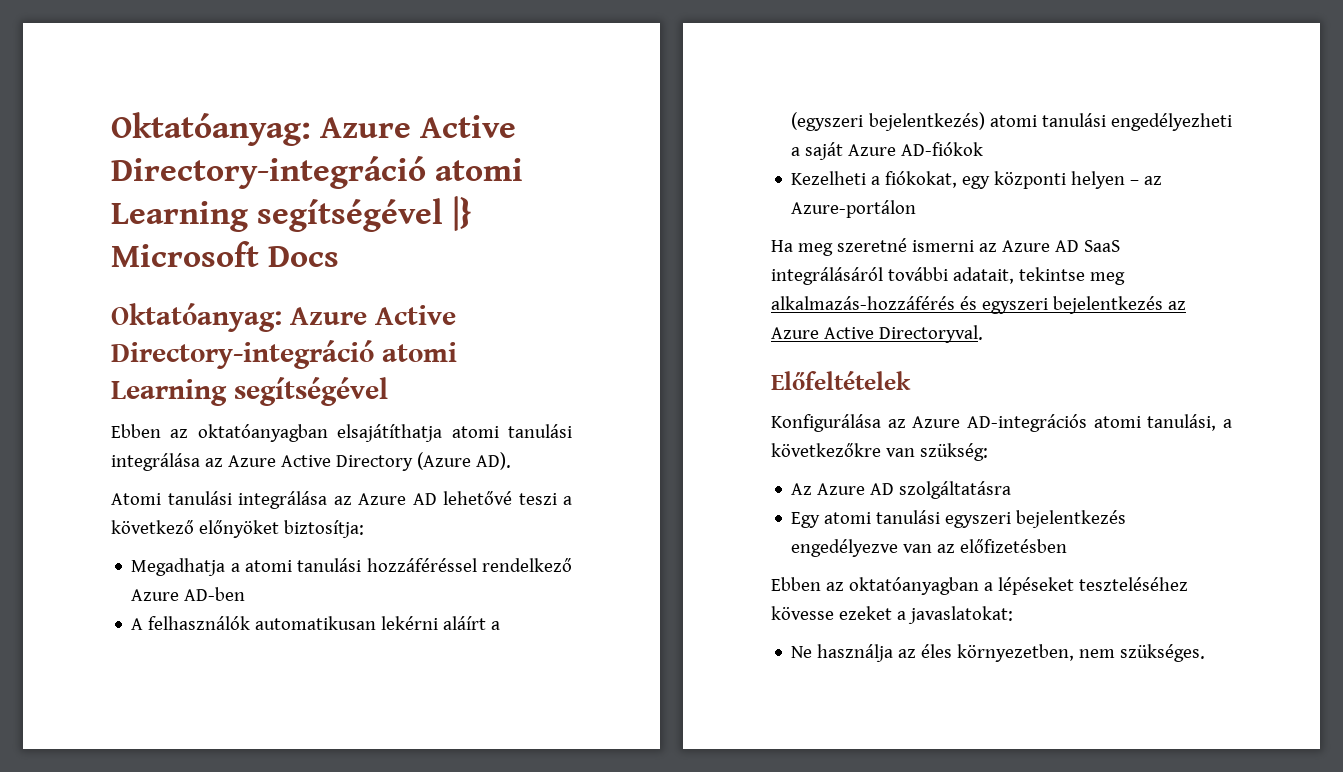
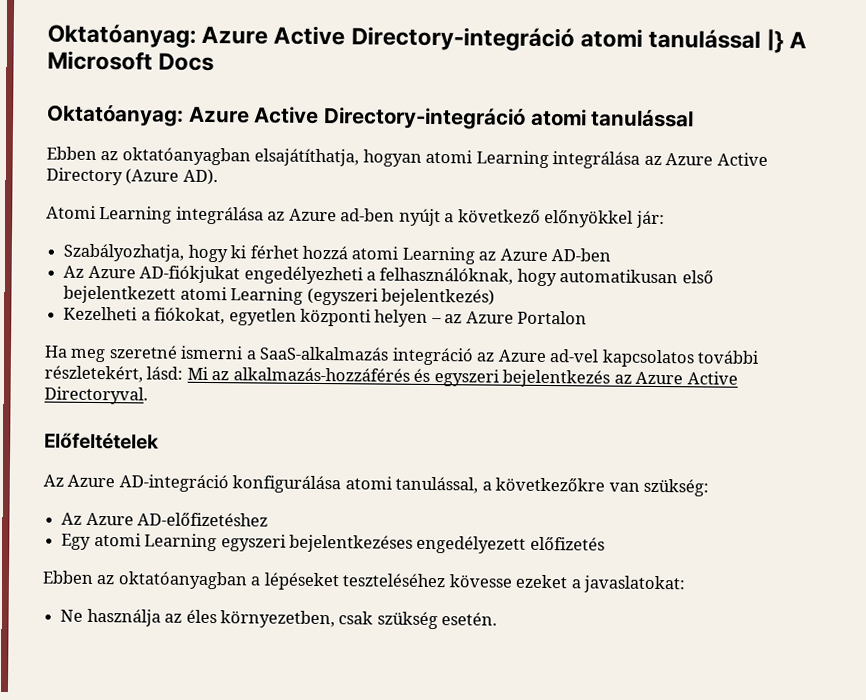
- Oktatóanyag: Azure Active Directory-integráció atomi Learning segítségével |} Microsoft Docs
- Oktatóanyag: Azure Active Directory-integráció atomi Learning segítségével
- Ebben az oktatóanyagban elsajátíthatja atomi tanulási integrálása az Azure Active Directory (Azure AD).
+ Oktatóanyag: Azure Active Directory-integráció atomi tanulással |} A Microsoft Docs
+ Oktatóanyag: Azure Active Directory-integráció atomi tanulással
+ Ebben az oktatóanyagban elsajátíthatja, hogyan atomi Learning integrálása az Azure Active Directory (Azure AD).
- Atomi tanulási integrálása az Azure AD lehetővé teszi a következő előnyöket biztosítja:
- Megadhatja a atomi tanulási hozzáféréssel rendelkező Azure AD-ben
- A felhasználók automatikusan lekérni aláírt a (egyszeri bejelentkezés) atomi tanulási engedélyezheti a saját Azure AD-fiókok
+ Atomi Learning integrálása az Azure ad-ben nyújt a következő előnyökkel jár:
+ Szabályozhatja, hogy ki férhet hozzá atomi Learning az Azure AD-ben
+ Az Azure AD-fiókjukat engedélyezheti a felhasználóknak, hogy automatikusan első bejelentkezett atomi Learning (egyszeri bejelentkezés)
- Kezelheti a fiókokat, egy központi helyen – az Azure-portálon
+ Kezelheti a fiókokat, egyetlen központi helyen – az Azure Portalon
- Ha meg szeretné ismerni az Azure AD SaaS integrálásáról további adatait, tekintse meg alkalmazás-hozzáférés és egyszeri bejelentkezés az Azure Active Directoryval.
+ Ha meg szeretné ismerni a SaaS-alkalmazás integráció az Azure ad-vel kapcsolatos további részletekért, lásd: Mi az alkalmazás-hozzáférés és egyszeri bejelentkezés az Azure Active Directoryval.
- Konfigurálása az Azure AD-integrációs atomi tanulási, a következőkre van szükség:
+ Az Azure AD-integráció konfigurálása atomi tanulással, a következőkre van szükség:
- Az Azure AD szolgáltatásra
+ Az Azure AD-előfizetéshez
- Egy atomi tanulási egyszeri bejelentkezés engedélyezve van az előfizetésben
+ Egy atomi Learning egyszeri bejelentkezéses engedélyezett előfizetés
- Ne használja az éles környezetben, nem szükséges.
+ Ne használja az éles környezetben, csak szükség esetén.

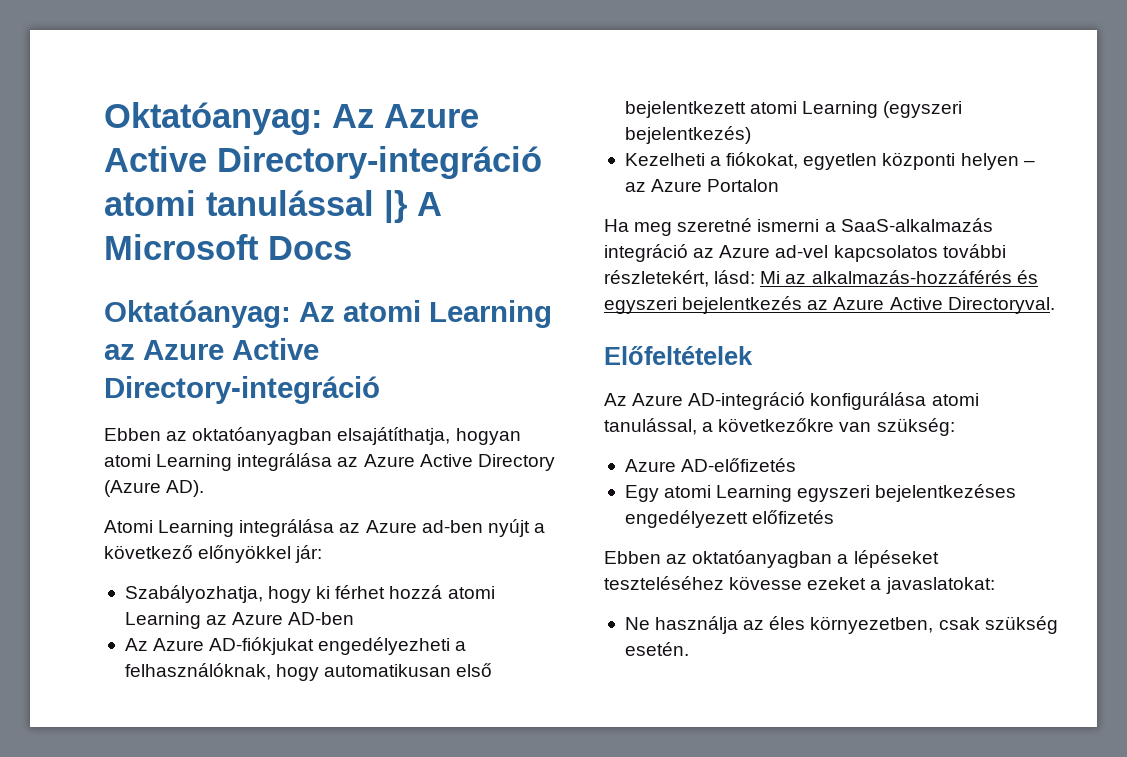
- Oktatóanyag: Azure Active Directory-integráció atomi tanulással |} A Microsoft Docs
- Oktatóanyag: Azure Active Directory-integráció atomi tanulással
+ Oktatóanyag: Az Azure Active Directory-integráció atomi tanulással |} A Microsoft Docs
+ Oktatóanyag: Az atomi Learning az Azure Active Directory-integráció
- Az Azure AD-előfizetéshez
+ Azure AD-előfizetés

